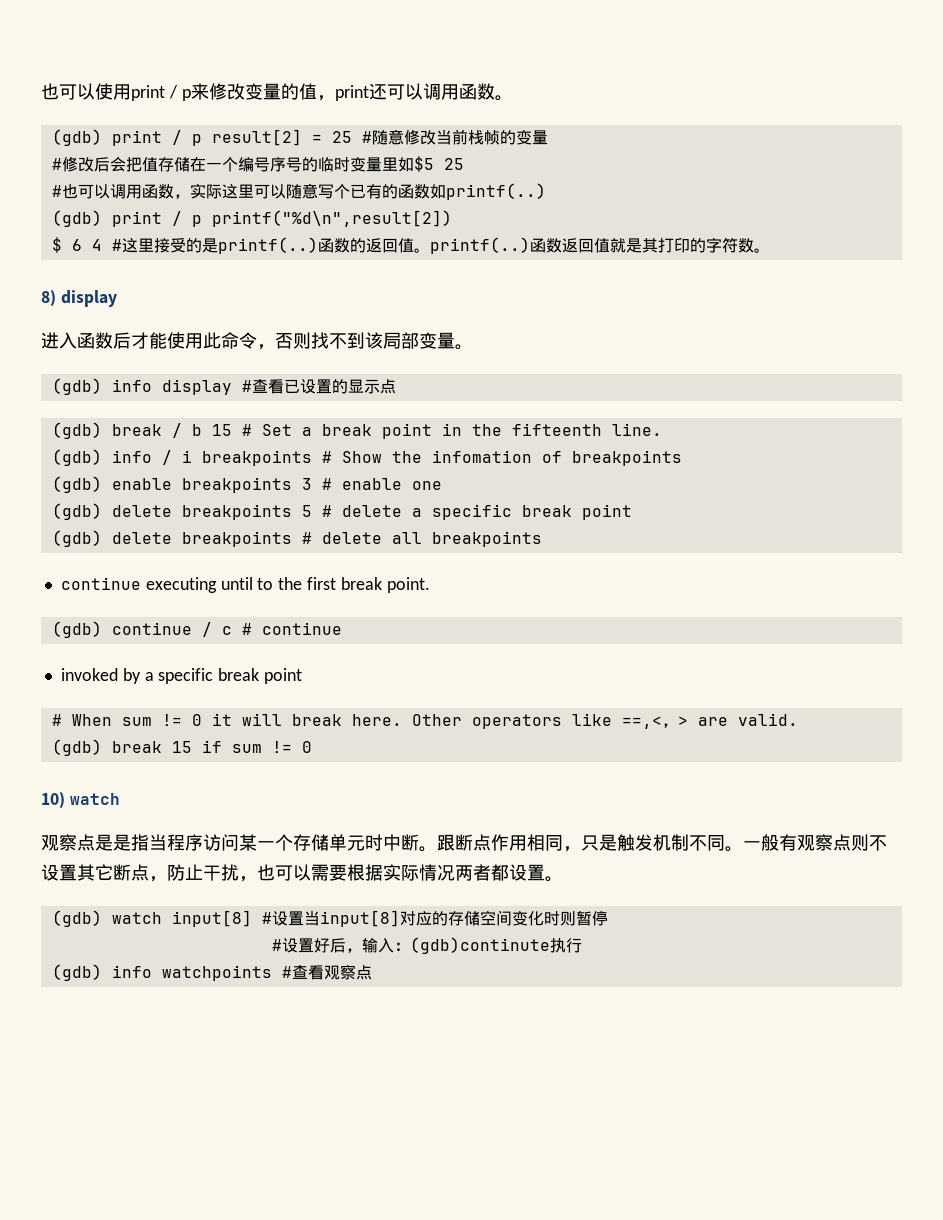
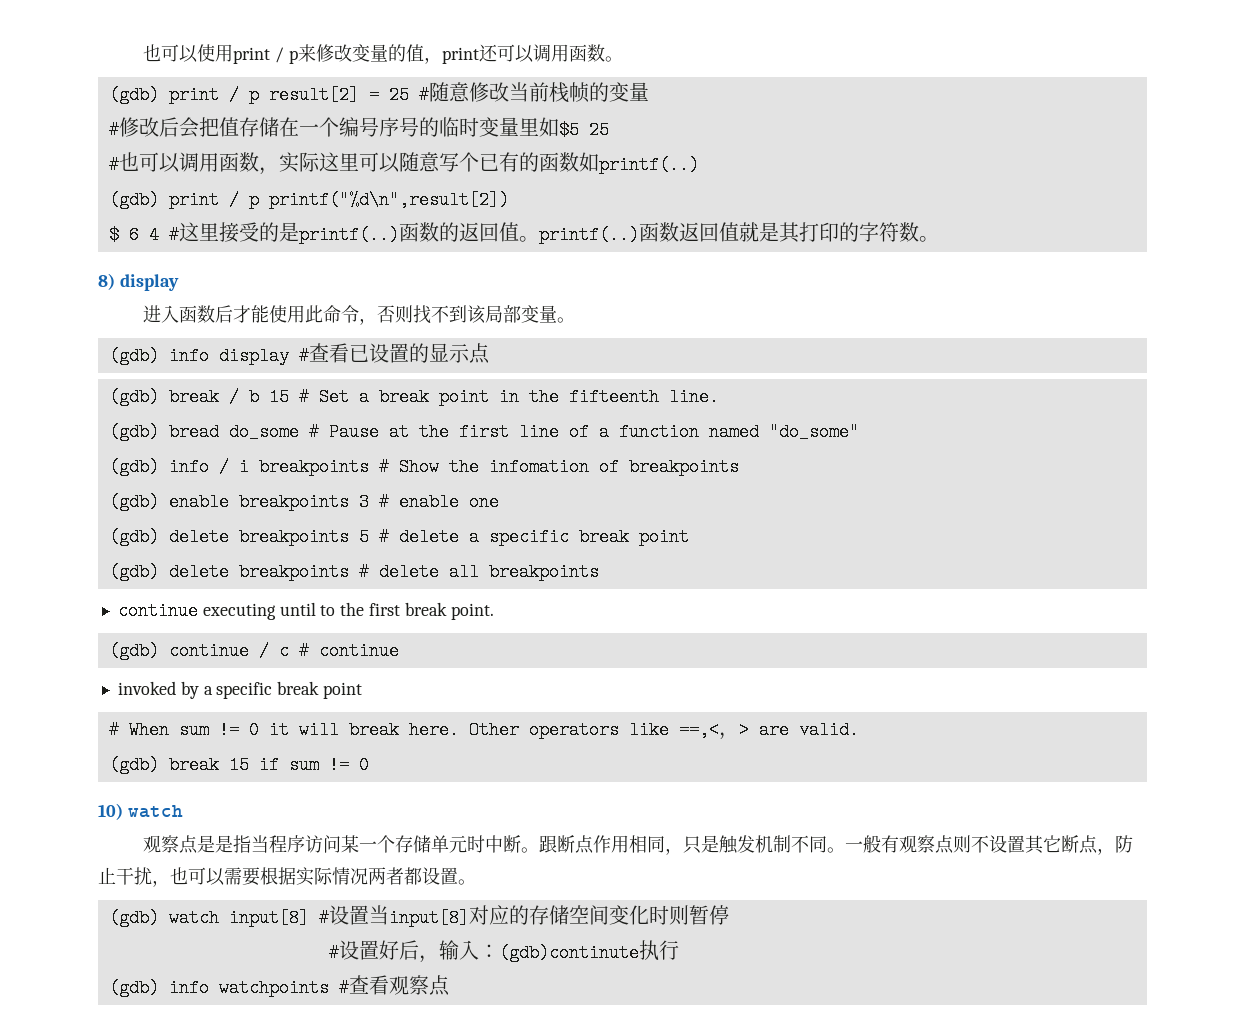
+ (gdb) bread do_some # Pause at the first line of a function named "do_some"

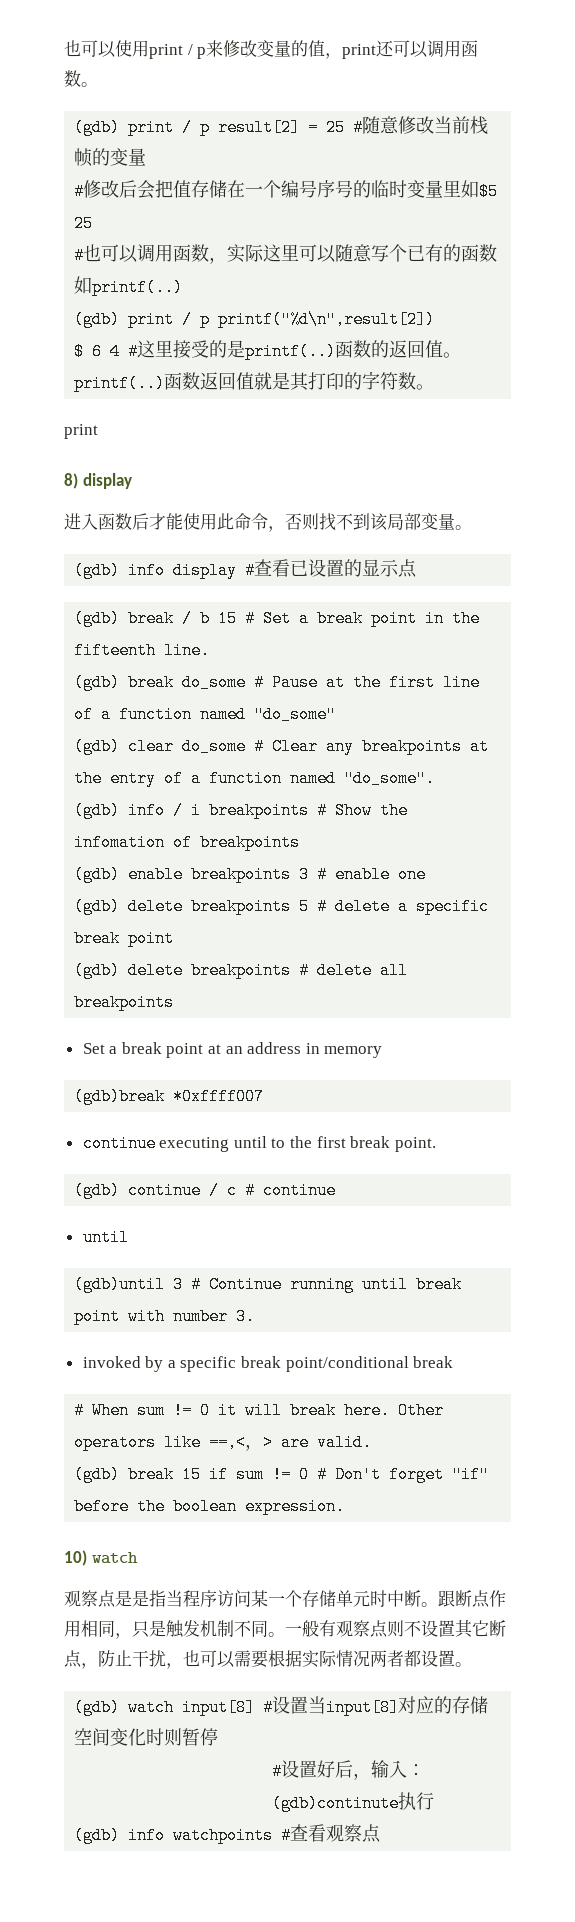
  函数返回值就是其打印的字符数。
+ print
- (gdb) bread do_some # Pause at the first line of a function named "do_some"
+ (gdb) break do_some # Pause at the first line of a function named "do_some"
+ (gdb) clear do_some # Clear any breakpoints at the entry of a function named "do_some".
+ Set a break point at an address in memory
+ (gdb)break *0xffff007
  (gdb) continue / c # continue
+ until
+ (gdb)until 3 # Continue running until break point with number 3.
- invoked by a specific break point
+ invoked by a specific break point/conditional break
- (gdb) break 15 if sum != 0
+ (gdb) break 15 if sum != 0 # Don't forget "if" before the boolean expression.

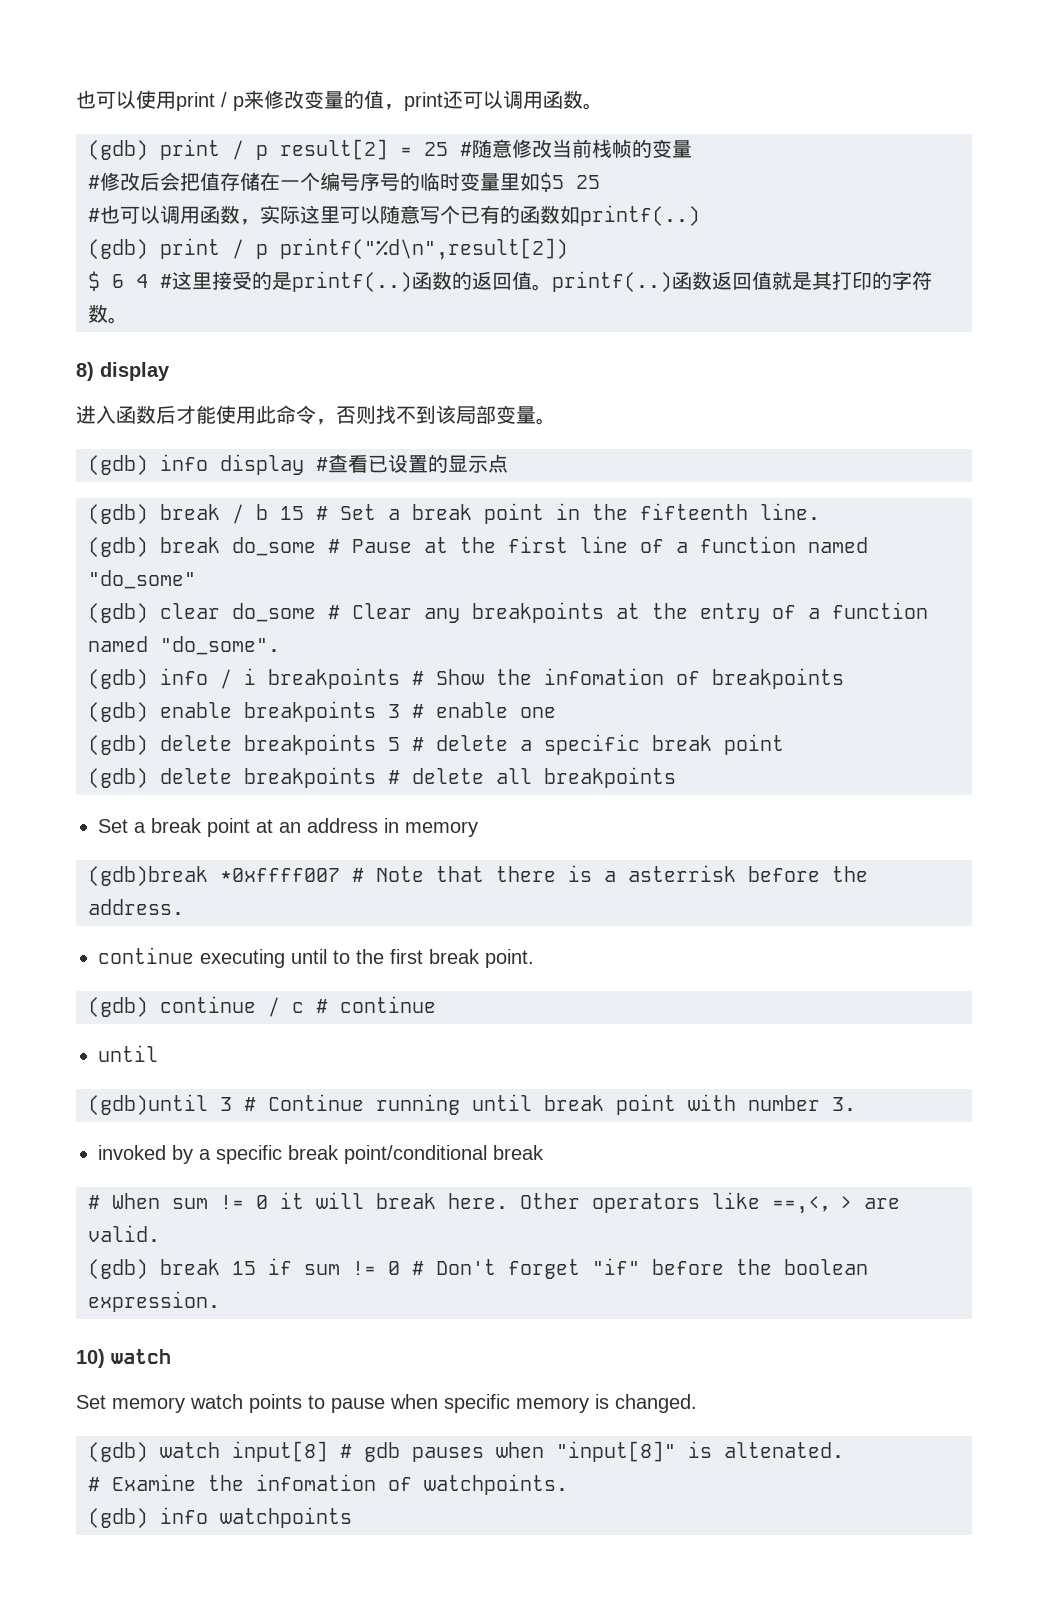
  函数返回值就是其打印的字符数。
- print
- (gdb)break *0xffff007
+ (gdb)break *0xffff007 # Note that there is a asterrisk before the address.
- 观察点是是指当程序访问某一个存储单元时中断。跟断点作用相同，只是触发机制不同。一般有观察点则不设置其它断点，防止干扰，也可以需要根据实际情况两者都设置。
- (gdb) watch input[8] #设置当input[8]对应的存储空间变化时则暂停
- #设置好后，输入：(gdb)continute执行
+ Set memory watch points to pause when specific memory is changed.
+ (gdb) watch input[8] # gdb pauses when "input[8]" is altenated.
+ # Examine the infomation of watchpoints.
- (gdb) info watchpoints #查看观察点
+ (gdb) info watchpoints

